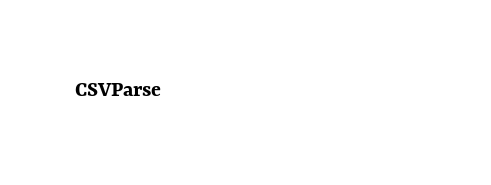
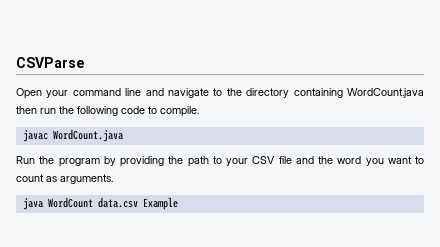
+ Open your command line and navigate to the directory containing WordCount.java then run the following code to compile.
+ javac WordCount.java
+ Run the program by providing the path to your CSV file and the word you want to count as arguments.
+ java WordCount data.csv Example

